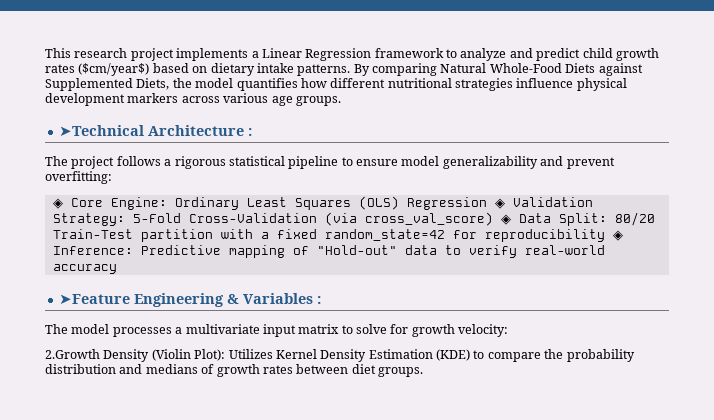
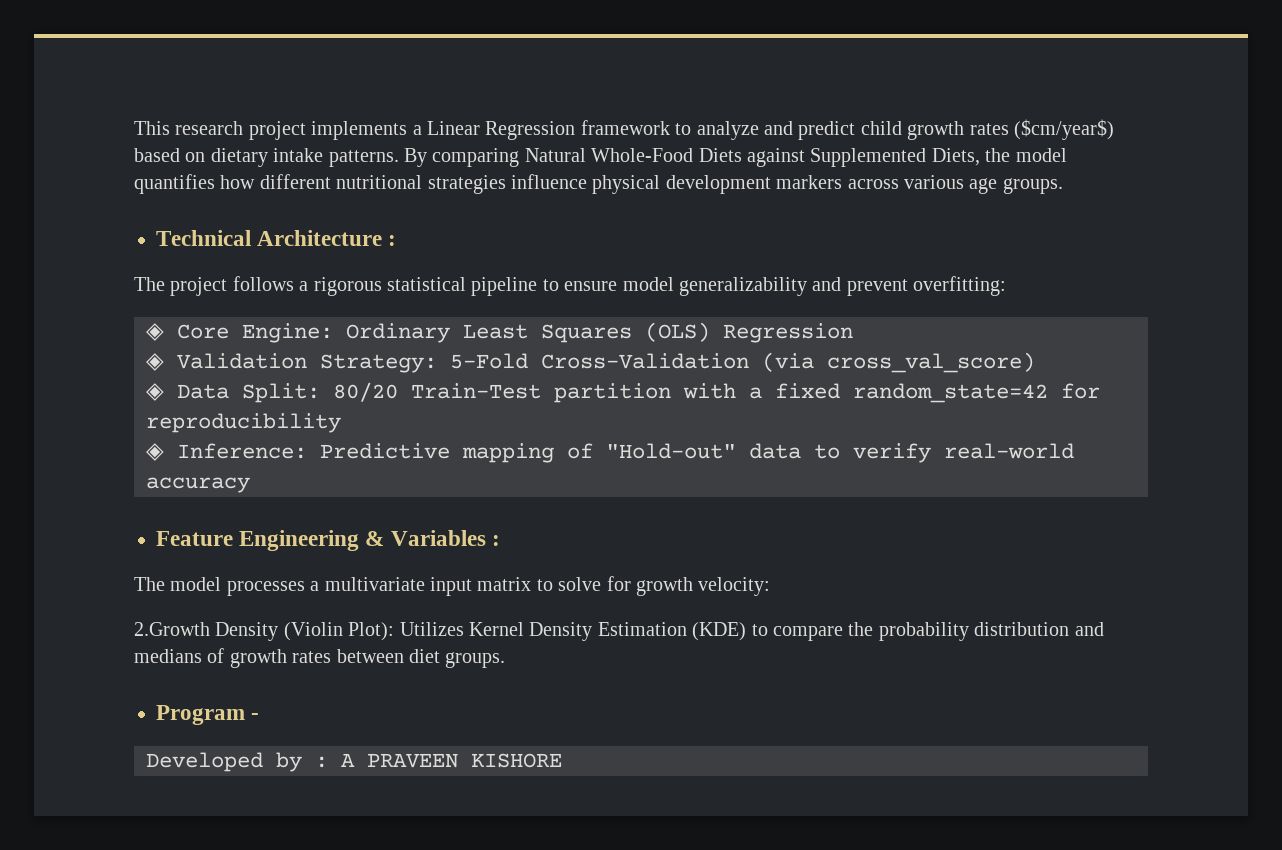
- ➤Technical Architecture :
+ Technical Architecture :
- ◈ Core Engine: Ordinary Least Squares (OLS) Regression ◈ Validation Strategy: 5-Fold Cross-Validation (via cross_val_score) ◈ Data Split: 80/20 Train-Test partition with a fixed random_state=42 for reproducibility ◈ Inference: Predictive mapping of "Hold-out" data to verify real-world accuracy
+ ◈ Core Engine: Ordinary Least Squares (OLS) Regression
+ ◈ Validation Strategy: 5-Fold Cross-Validation (via cross_val_score)
+ ◈ Data Split: 80/20 Train-Test partition with a fixed random_state=42 for reproducibility
+ ◈ Inference: Predictive mapping of "Hold-out" data to verify real-world accuracy
- ➤Feature Engineering & Variables :
+ Feature Engineering & Variables :
+ Program -
+ Developed by : A PRAVEEN KISHORE

